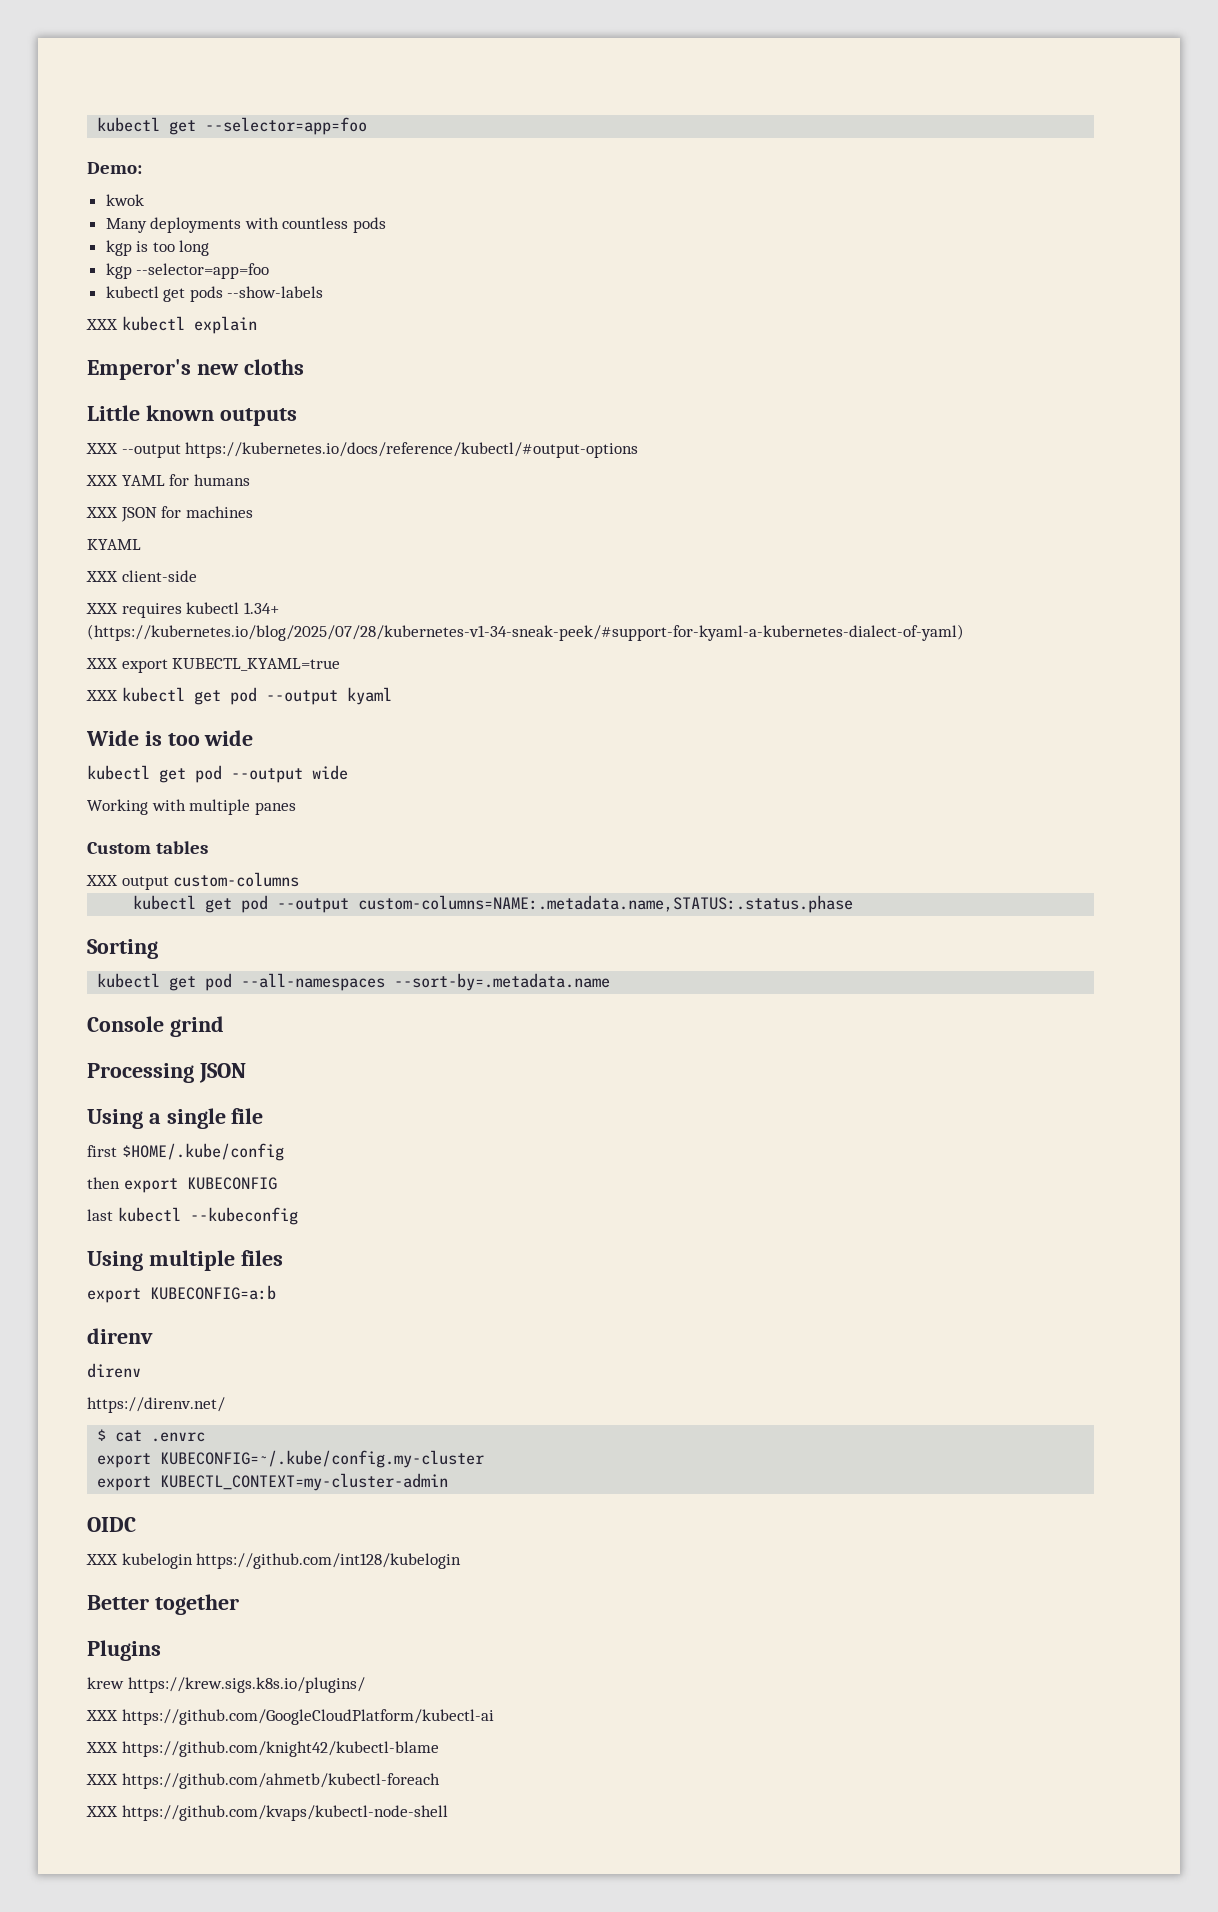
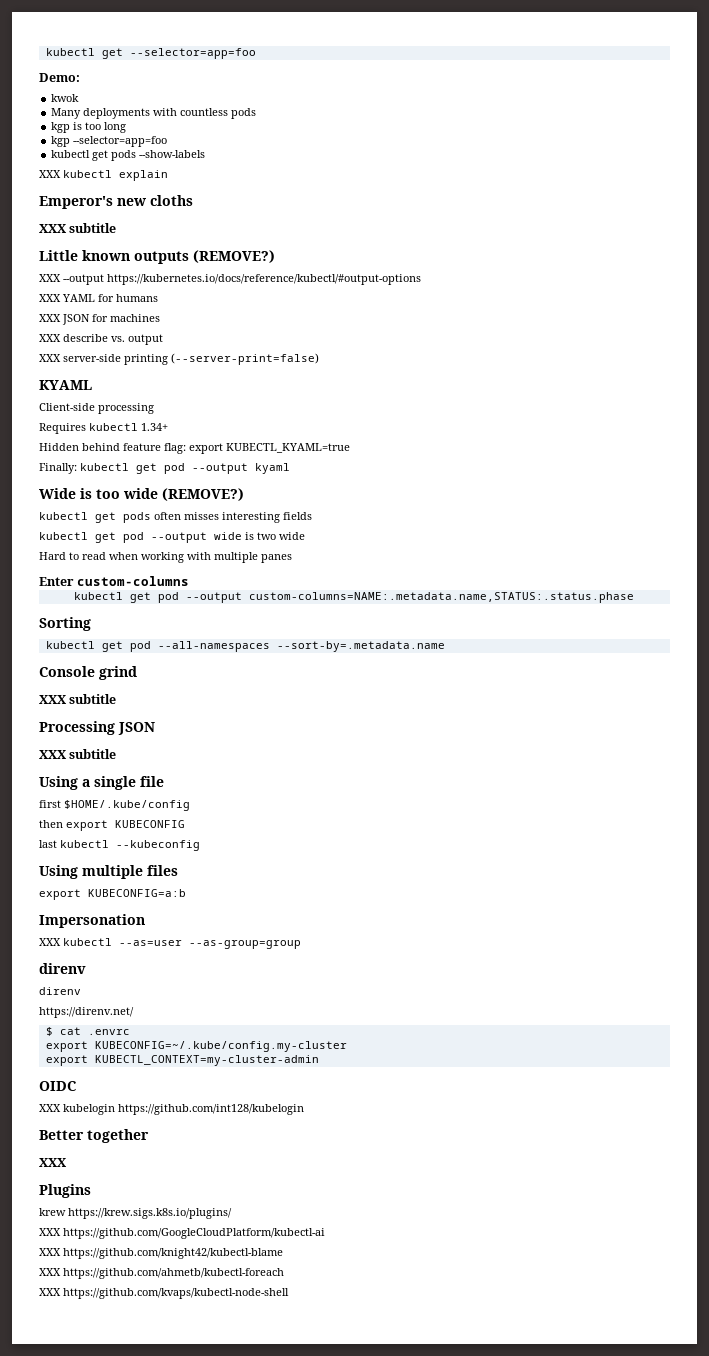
  Emperor's new cloths
+ XXX subtitle
- Little known outputs
+ Little known outputs (REMOVE?)
+ XXX describe vs. output
+ XXX server-side printing (--server-print=false)
  KYAML
- XXX client-side
- XXX requires kubectl 1.34+ (https://kubernetes.io/blog/2025/07/28/kubernetes-v1-34-sneak-peek/#support-for-kyaml-a-kubernetes-dialect-of-yaml)
- XXX export KUBECTL_KYAML=true
+ Client-side processing
+ Requires kubectl 1.34+
+ Hidden behind feature flag: export KUBECTL_KYAML=true
- XXX kubectl get pod --output kyaml
+ Finally: kubectl get pod --output kyaml
- Wide is too wide
+ Wide is too wide (REMOVE?)
+ kubectl get pods often misses interesting fields
- kubectl get pod --output wide
- Working with multiple panes
+ kubectl get pod --output wide is two wide
+ Hard to read when working with multiple panes
- Custom tables
- XXX output custom-columns
+ Enter custom-columns
  Console grind
+ XXX subtitle
  Processing JSON
+ XXX subtitle
+ Impersonation
+ XXX kubectl --as=user --as-group=group
  Better together
+ XXX

